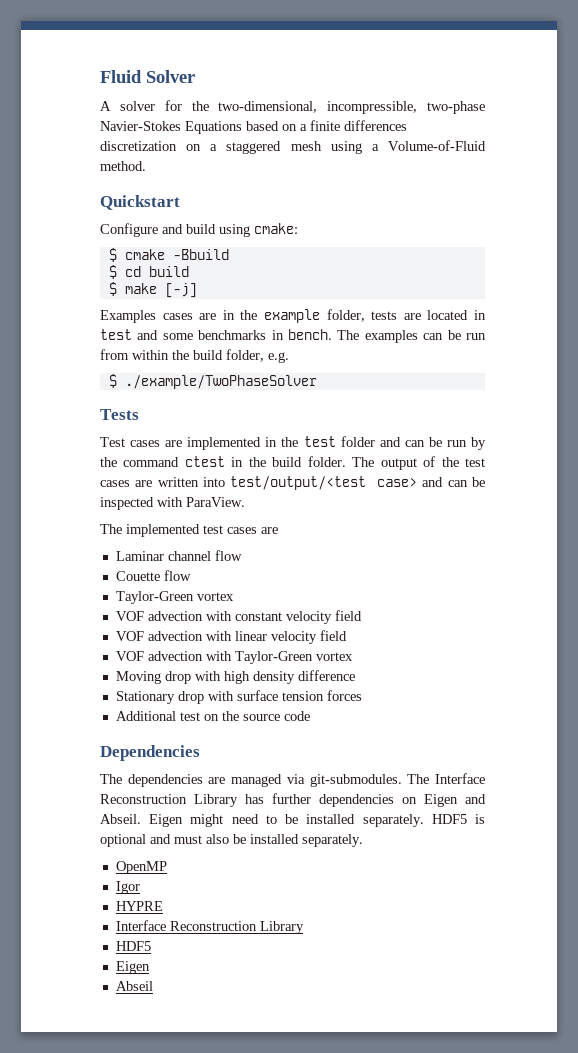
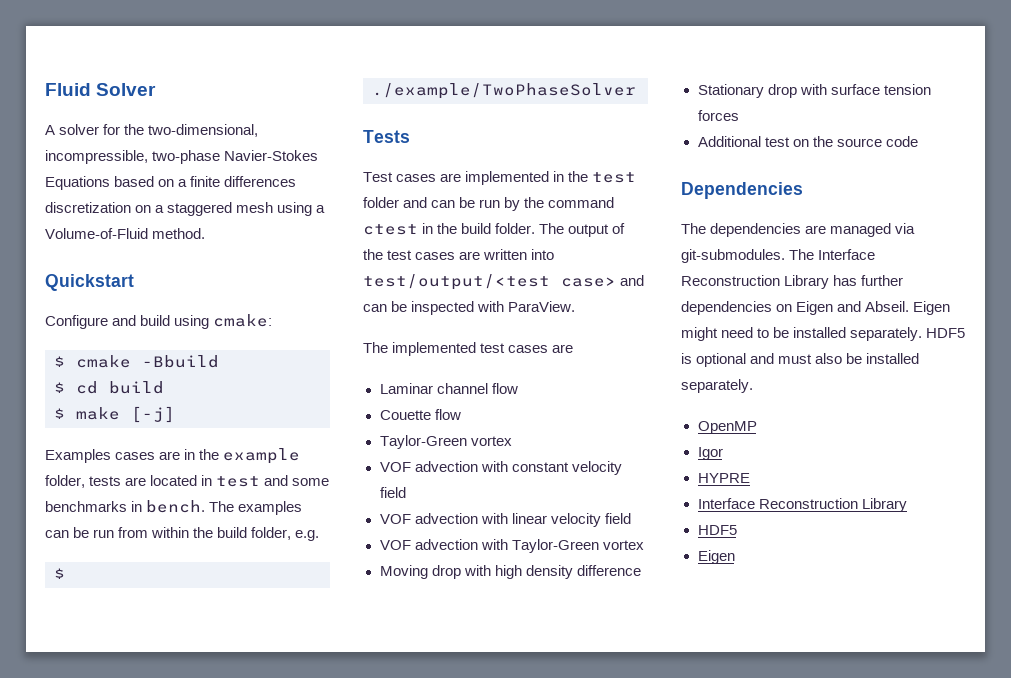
- Abseil

